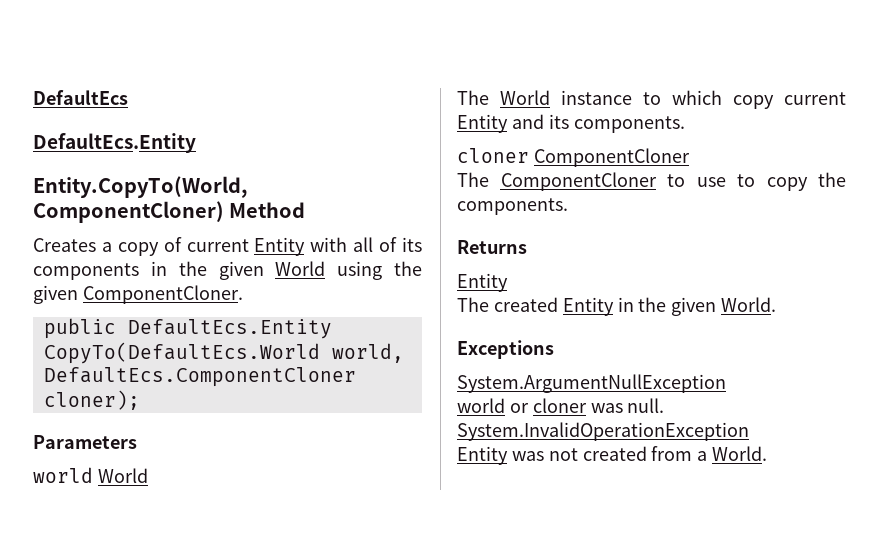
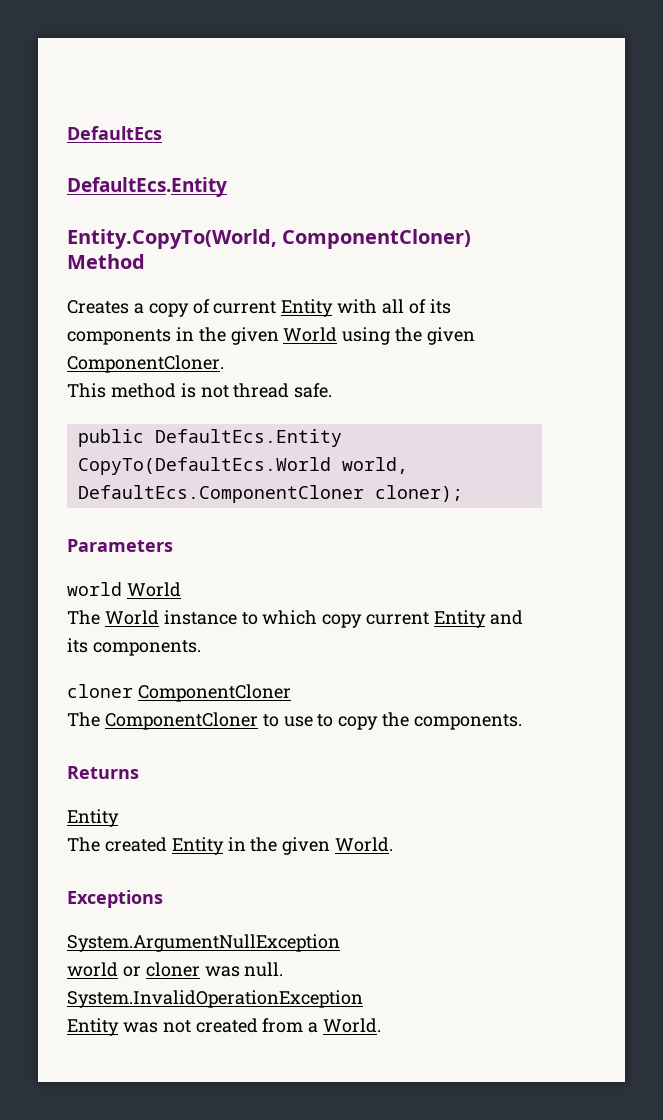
+ This method is not thread safe.

